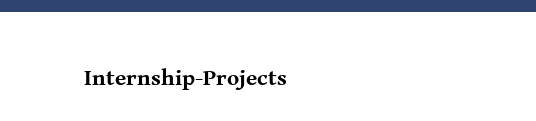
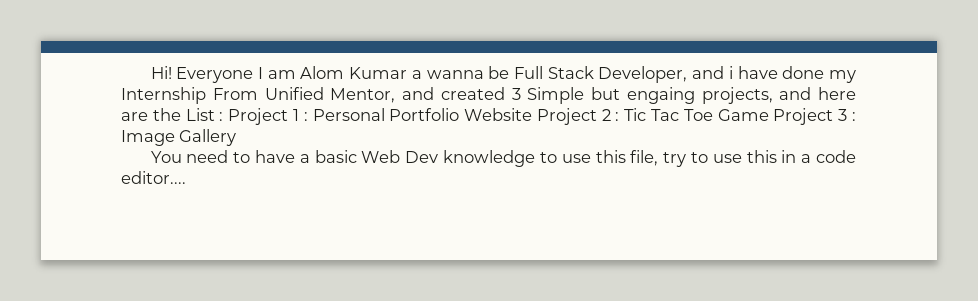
- Internship-Projects
+ Hi! Everyone I am Alom Kumar a wanna be Full Stack Developer, and i have done my Internship From Unified Mentor, and created 3 Simple but engaing projects, and here are the List : Project 1 : Personal Portfolio Website Project 2 : Tic Tac Toe Game Project 3 : Image Gallery
+ You need to have a basic Web Dev knowledge to use this file, try to use this in a code editor....

